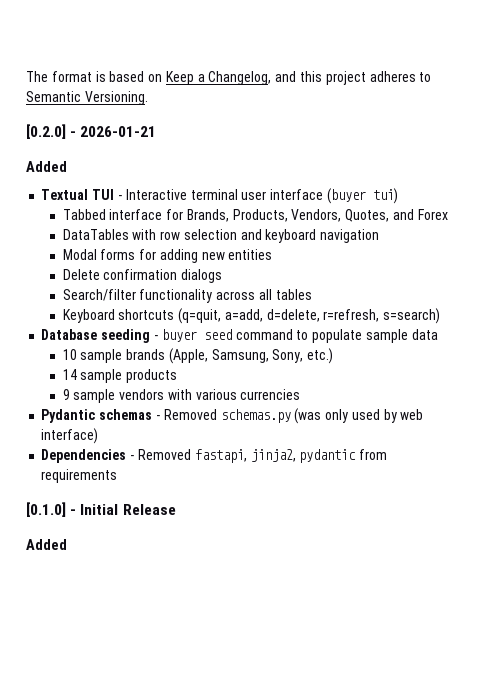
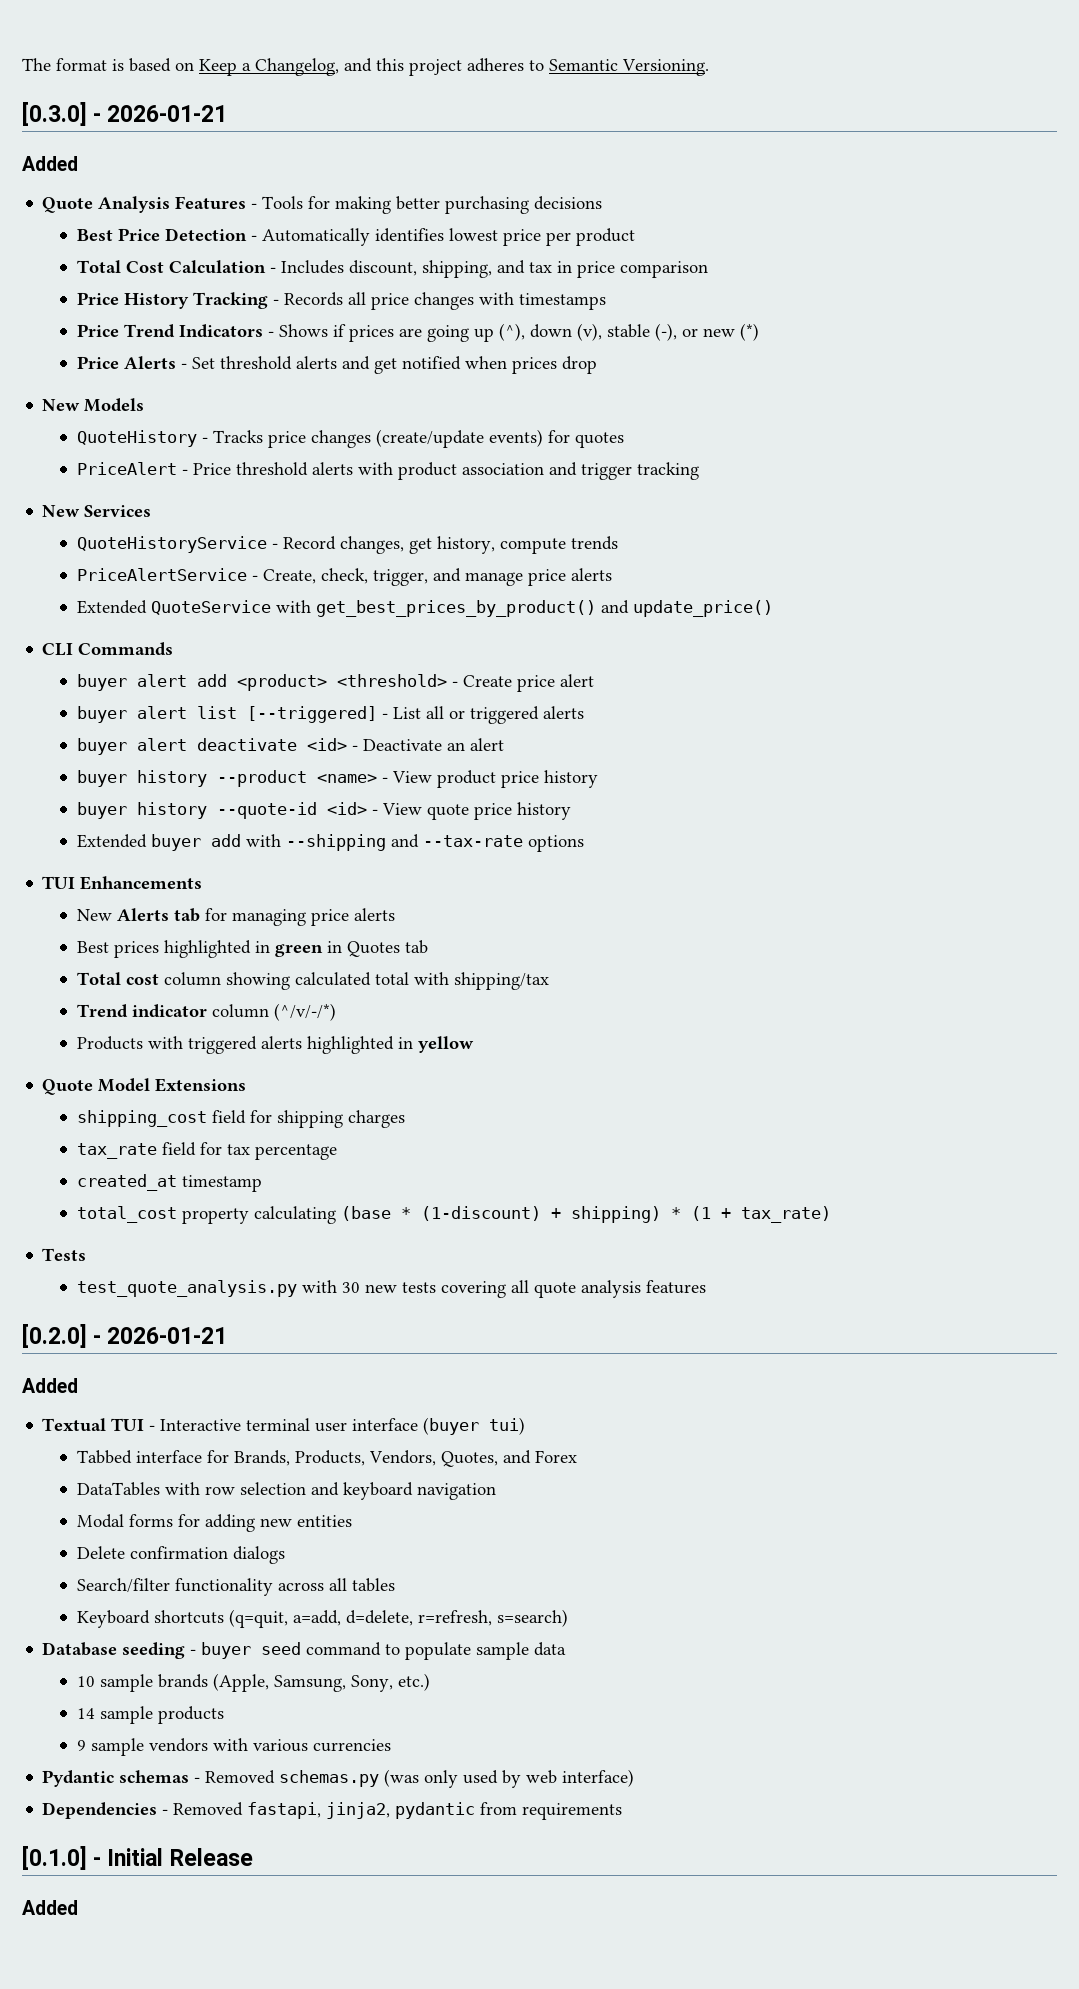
+ [0.3.0] - 2026-01-21
+ Added
+ Quote Analysis Features - Tools for making better purchasing decisions
+ Best Price Detection - Automatically identifies lowest price per product
+ Total Cost Calculation - Includes discount, shipping, and tax in price comparison
+ Price History Tracking - Records all price changes with timestamps
+ Price Trend Indicators - Shows if prices are going up (^), down (v), stable (-), or new (*)
+ Price Alerts - Set threshold alerts and get notified when prices drop
+ New Models
+ QuoteHistory - Tracks price changes (create/update events) for quotes
+ PriceAlert - Price threshold alerts with product association and trigger tracking
+ New Services
+ QuoteHistoryService - Record changes, get history, compute trends
+ PriceAlertService - Create, check, trigger, and manage price alerts
+ Extended QuoteService with get_best_prices_by_product() and update_price()
+ CLI Commands
+ buyer alert add <product> <threshold> - Create price alert
+ buyer alert list [--triggered] - List all or triggered alerts
+ buyer alert deactivate <id> - Deactivate an alert
+ buyer history --product <name> - View product price history
+ buyer history --quote-id <id> - View quote price history
+ Extended buyer add with --shipping and --tax-rate options
+ TUI Enhancements
+ New Alerts tab for managing price alerts
+ Best prices highlighted in green in Quotes tab
+ Total cost column showing calculated total with shipping/tax
+ Trend indicator column (^/v/-/*)
+ Products with triggered alerts highlighted in yellow
+ Quote Model Extensions
+ shipping_cost field for shipping charges
+ tax_rate field for tax percentage
+ created_at timestamp
+ total_cost property calculating (base * (1-discount) + shipping) * (1 + tax_rate)
+ Tests
+ test_quote_analysis.py with 30 new tests covering all quote analysis features

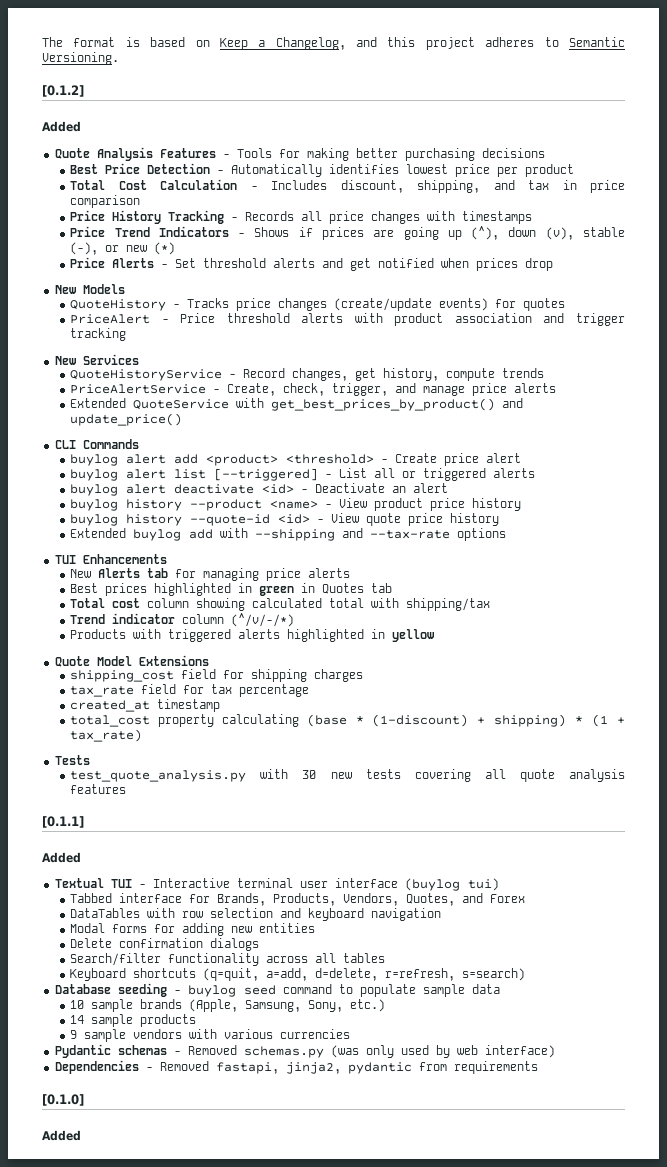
- [0.3.0] - 2026-01-21
+ [0.1.2]
- buyer alert add <product> <threshold> - Create price alert
+ buylog alert add <product> <threshold> - Create price alert
- buyer alert list [--triggered] - List all or triggered alerts
+ buylog alert list [--triggered] - List all or triggered alerts
- buyer alert deactivate <id> - Deactivate an alert
+ buylog alert deactivate <id> - Deactivate an alert
- buyer history --product <name> - View product price history
+ buylog history --product <name> - View product price history
- buyer history --quote-id <id> - View quote price history
+ buylog history --quote-id <id> - View quote price history
- Extended buyer add with --shipping and --tax-rate options
+ Extended buylog add with --shipping and --tax-rate options
- [0.2.0] - 2026-01-21
+ [0.1.1]
- Textual TUI - Interactive terminal user interface (buyer tui)
+ Textual TUI - Interactive terminal user interface (buylog tui)
- Database seeding - buyer seed command to populate sample data
+ Database seeding - buylog seed command to populate sample data
- [0.1.0] - Initial Release
+ [0.1.0]

